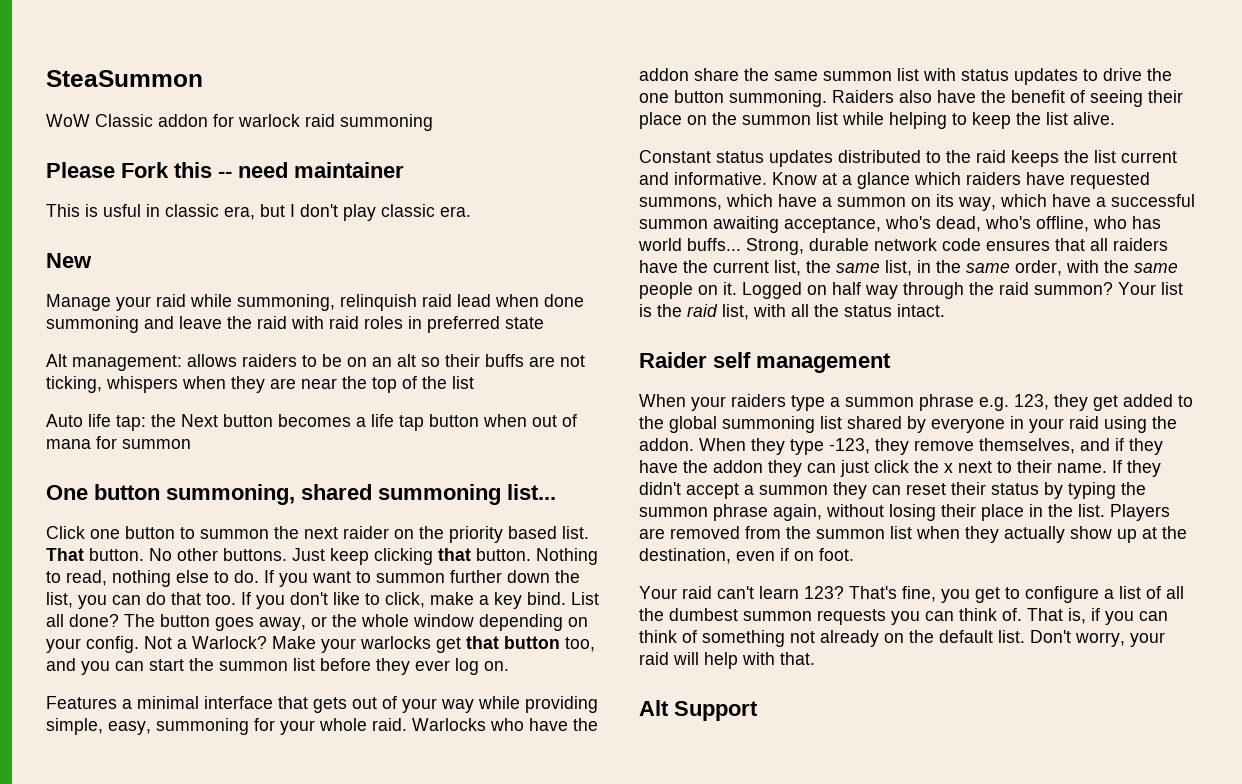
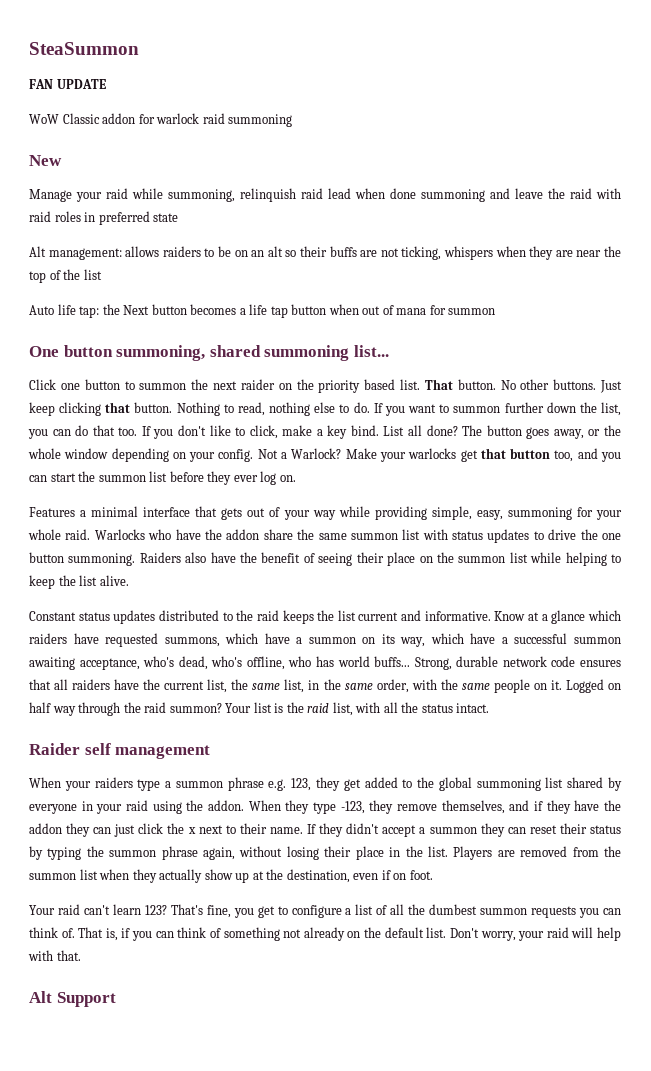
+ FAN UPDATE
- Please Fork this -- need maintainer
- This is usful in classic era, but I don't play classic era.

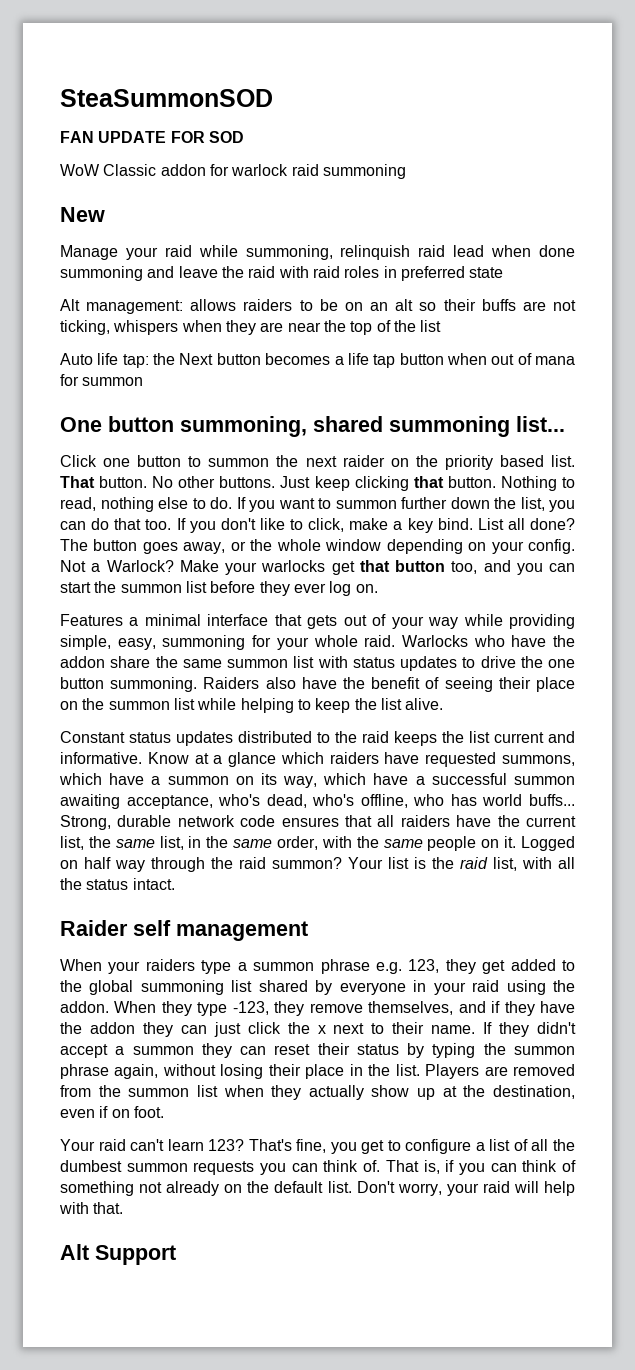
- SteaSummon
+ SteaSummonSOD
- FAN UPDATE
+ FAN UPDATE FOR SOD

